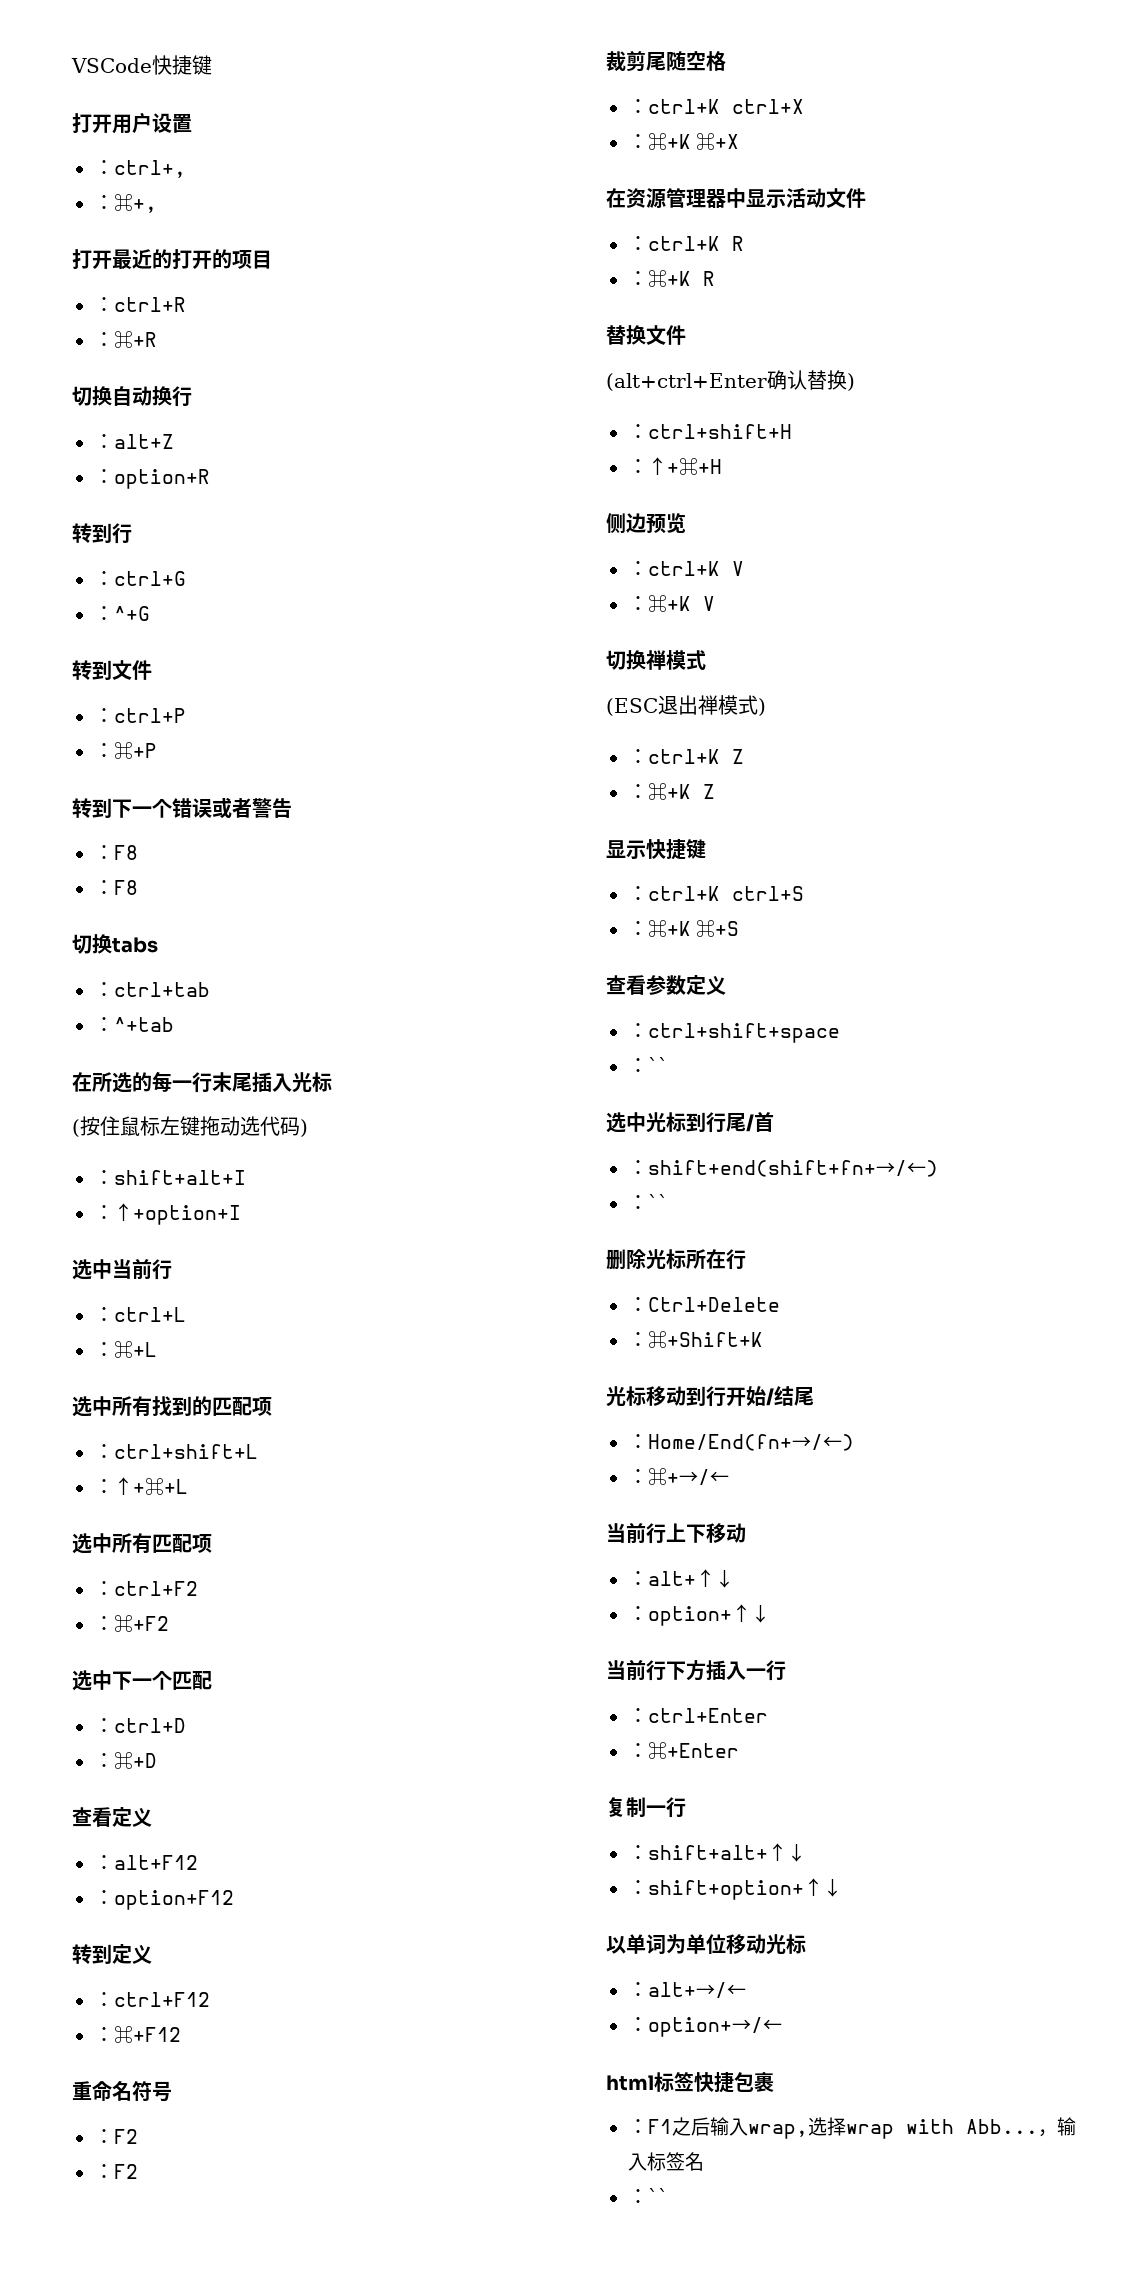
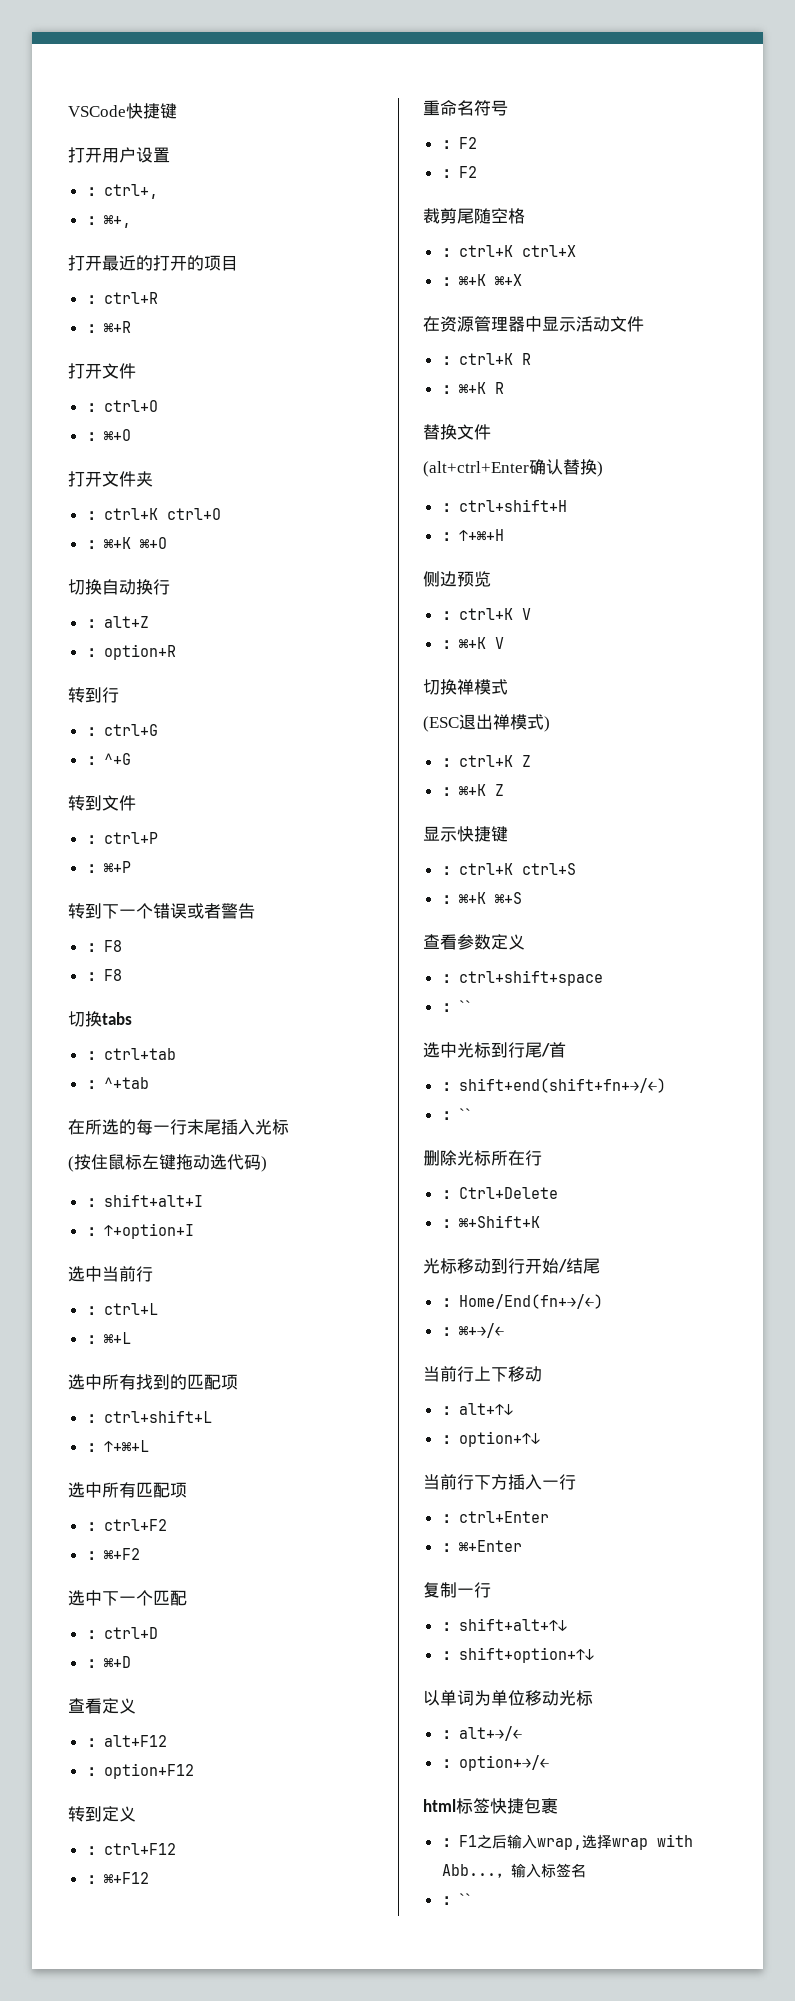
  ：⌘+R
+ 打开文件
+ ：ctrl+O
+ ：⌘+O
+ 打开文件夹
+ ：ctrl+K ctrl+O
+ ：⌘+K ⌘+O

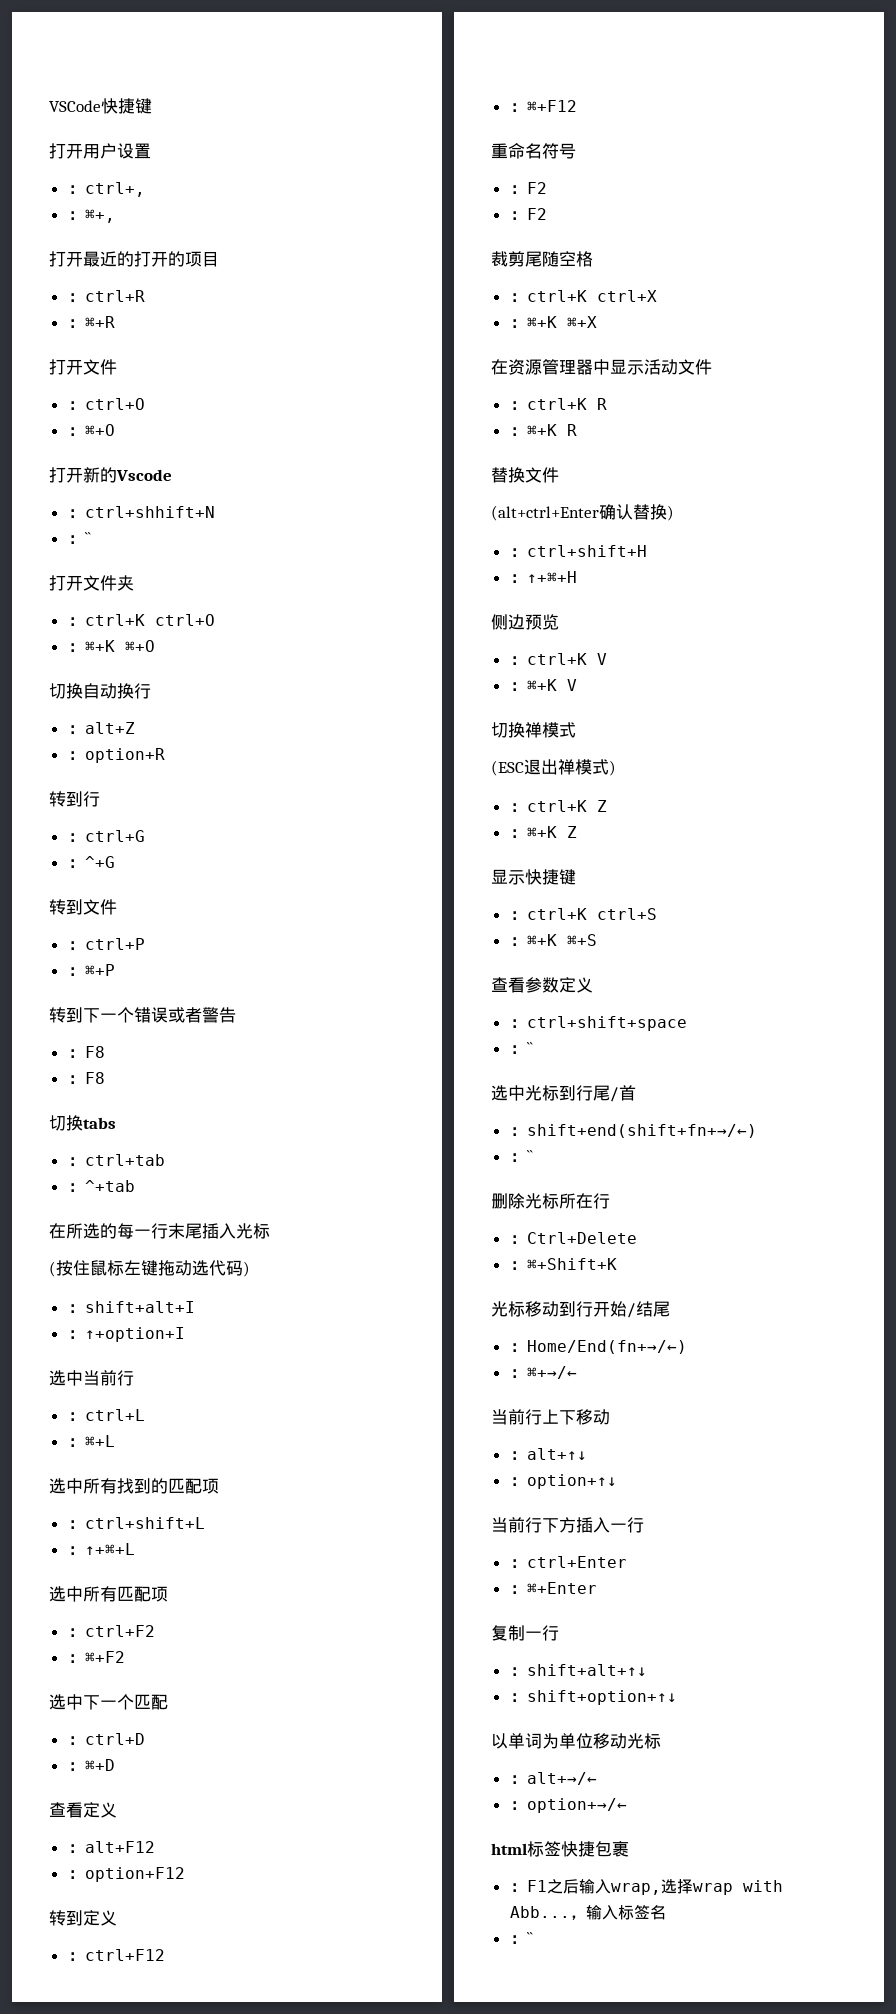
+ 打开新的Vscode
+ ：ctrl+shhift+N
+ ：``

